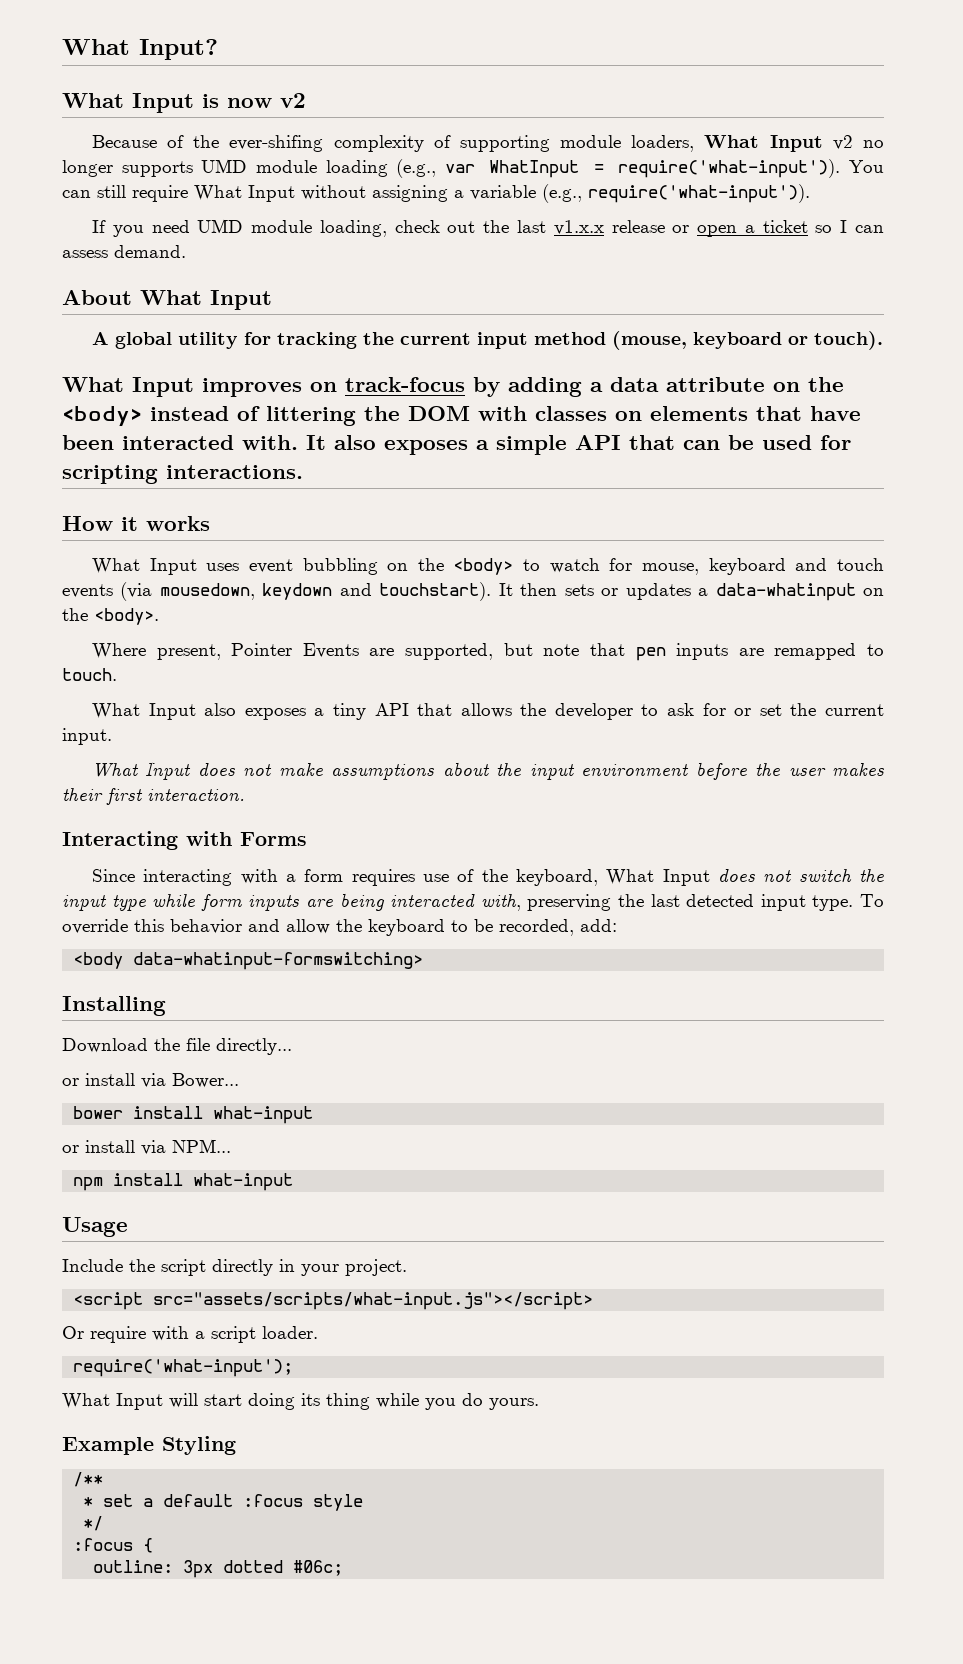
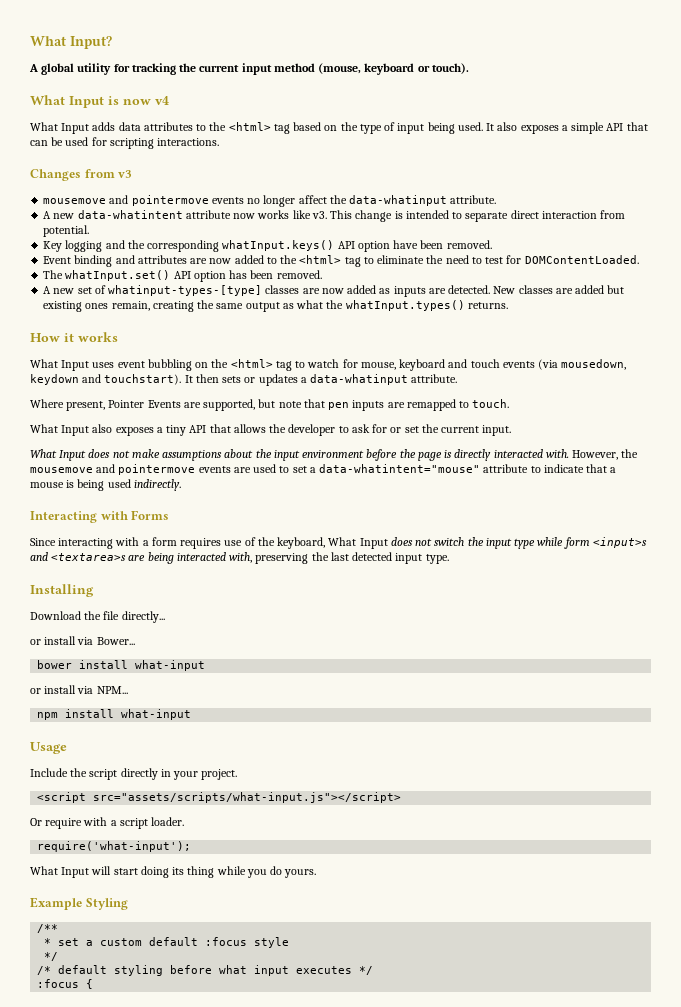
- What Input is now v2
- Because of the ever-shifing complexity of supporting module loaders, What Input v2 no longer supports UMD module loading (e.g., var WhatInput = require('what-input')). You can still require What Input without assigning a variable (e.g., require('what-input')).
- If you need UMD module loading, check out the last v1.x.x release or open a ticket so I can assess demand.
- About What Input
- What Input improves on track-focus by adding a data attribute on the <body> instead of littering the DOM with classes on elements that have been interacted with.
+ What Input is now v4
+ What Input adds data attributes to the <html> tag based on the type of input being used.
+ Changes from v3
+ mousemove and pointermove events no longer affect the data-whatinput attribute.
+ A new data-whatintent attribute now works like v3. This change is intended to separate direct interaction from potential.
+ Key logging and the corresponding whatInput.keys() API option have been removed.
+ Event binding and attributes are now added to the <html> tag to eliminate the need to test for DOMContentLoaded.
+ The whatInput.set() API option has been removed.
+ A new set of whatinput-types-[type] classes are now added as inputs are detected. New classes are added but existing ones remain, creating the same output as what the whatInput.types() returns.
- What Input uses event bubbling on the <body> to watch for mouse, keyboard and touch events (via mousedown, keydown and touchstart).
+ What Input uses event bubbling on the <html> tag to watch for mouse, keyboard and touch events (via mousedown, keydown and touchstart).
- It then sets or updates a data-whatinput on the <body>.
+ It then sets or updates a data-whatinput attribute.
- What Input does not make assumptions about the input environment before the user makes their first interaction.
+ What Input does not make assumptions about the input environment before the page is directly interacted with. However, the mousemove and pointermove events are used to set a data-whatintent="mouse" attribute to indicate that a mouse is being used indirectly.
- Since interacting with a form requires use of the keyboard, What Input does not switch the input type while form inputs are being interacted with, preserving the last detected input type. To override this behavior and allow the keyboard to be recorded, add:
- <body data-whatinput-formswitching>
+ Since interacting with a form requires use of the keyboard, What Input does not switch the input type while form <input>s and <textarea>s are being interacted with, preserving the last detected input type.
- * set a default :focus style
+ * set a custom default :focus style
+ /* default styling before what input executes */
  :focus {
- outline: 3px dotted #06c;

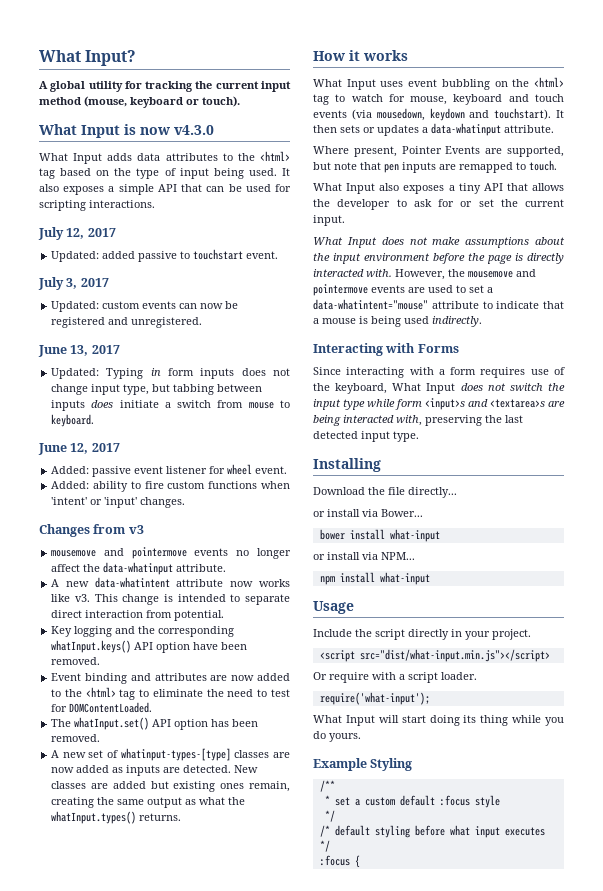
- What Input is now v4
+ What Input is now v4.3.0
+ July 12, 2017
+ Updated: added passive to touchstart event.
+ July 3, 2017
+ Updated: custom events can now be registered and unregistered.
+ June 13, 2017
+ Updated: Typing in form inputs does not change input type, but tabbing between inputs does initiate a switch from mouse to keyboard.
+ June 12, 2017
+ Added: passive event listener for wheel event.
+ Added: ability to fire custom functions when 'intent' or 'input' changes.
- <script src="assets/scripts/what-input.js"></script>
+ <script src="dist/what-input.min.js"></script>

